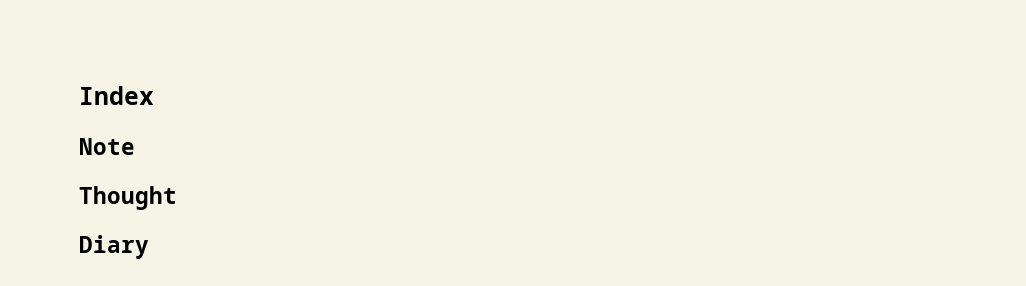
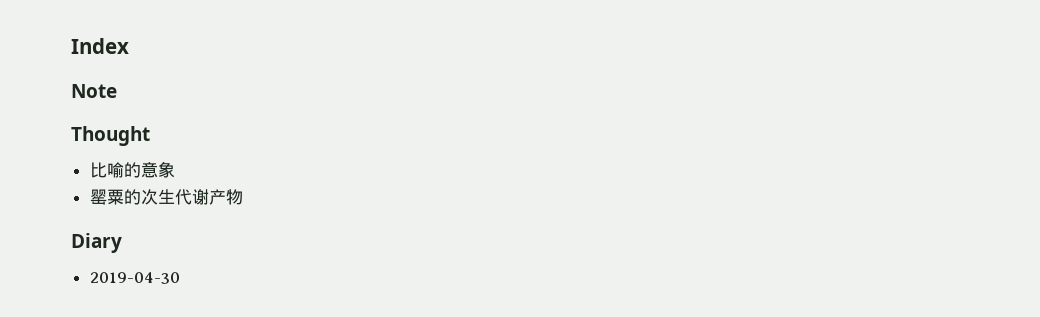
+ 比喻的意象
+ 罂粟的次生代谢产物
+ 2019-04-30

